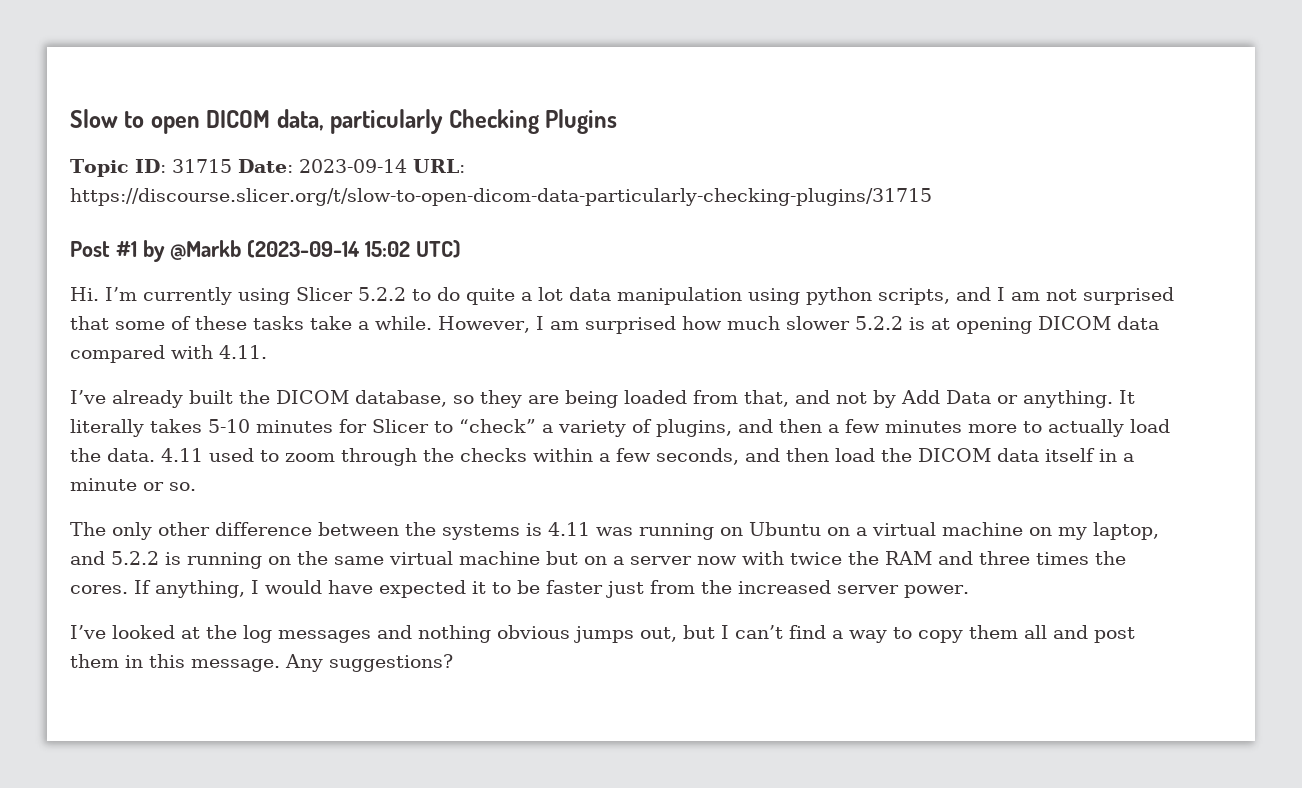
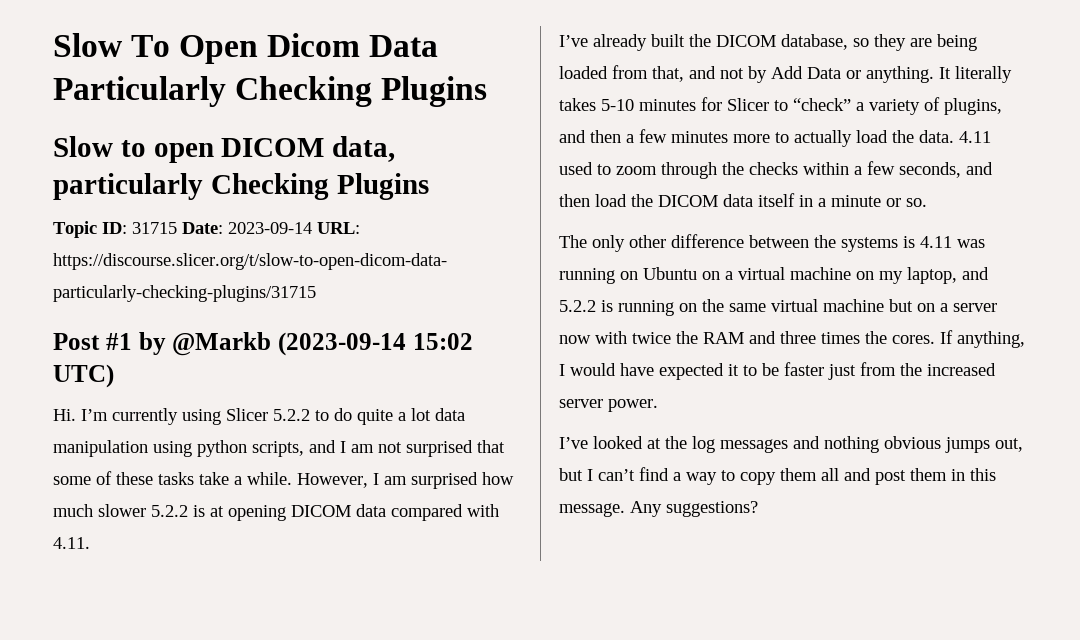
+ Slow To Open Dicom Data Particularly Checking Plugins

